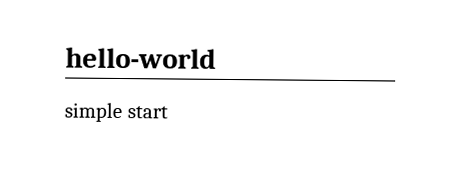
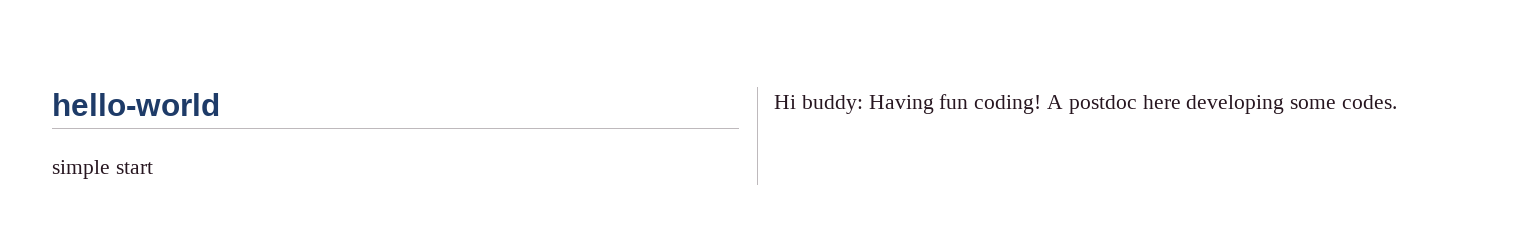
+ Hi buddy: Having fun coding! A postdoc here developing some codes.

